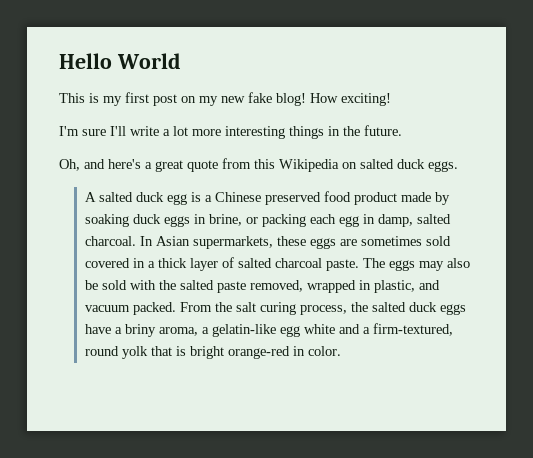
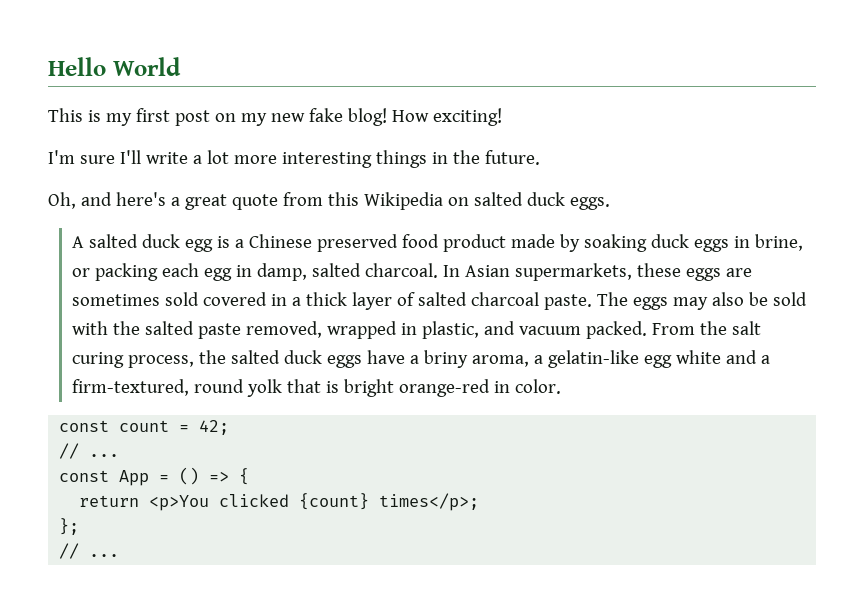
+ const count = 42;
+ // ...
+ const App = () => {
+ return <p>You clicked {count} times</p>;
+ };
+ // ...

